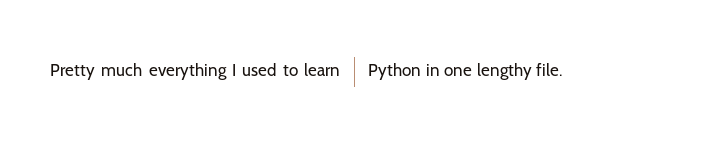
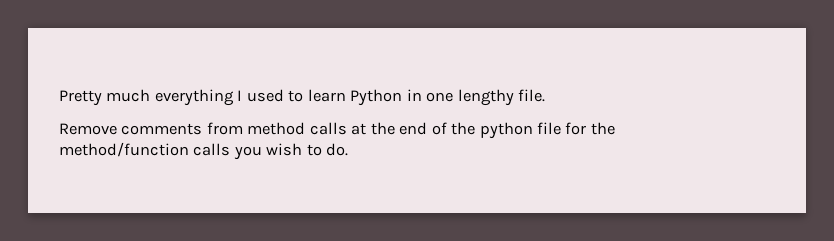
+ Remove comments from method calls at the end of the python file for the method/function calls you wish to do.

